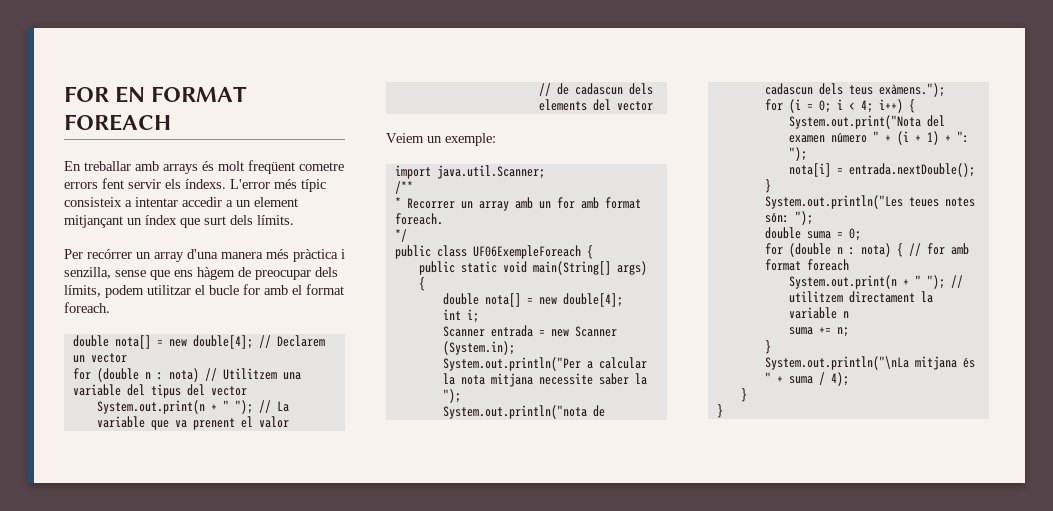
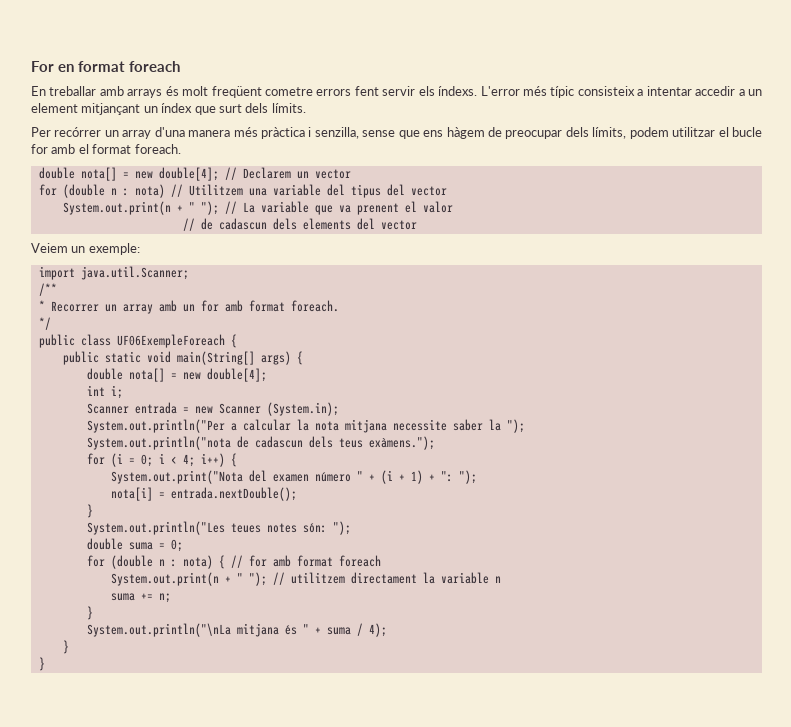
- FOR EN FORMAT FOREACH
+ For en format foreach

